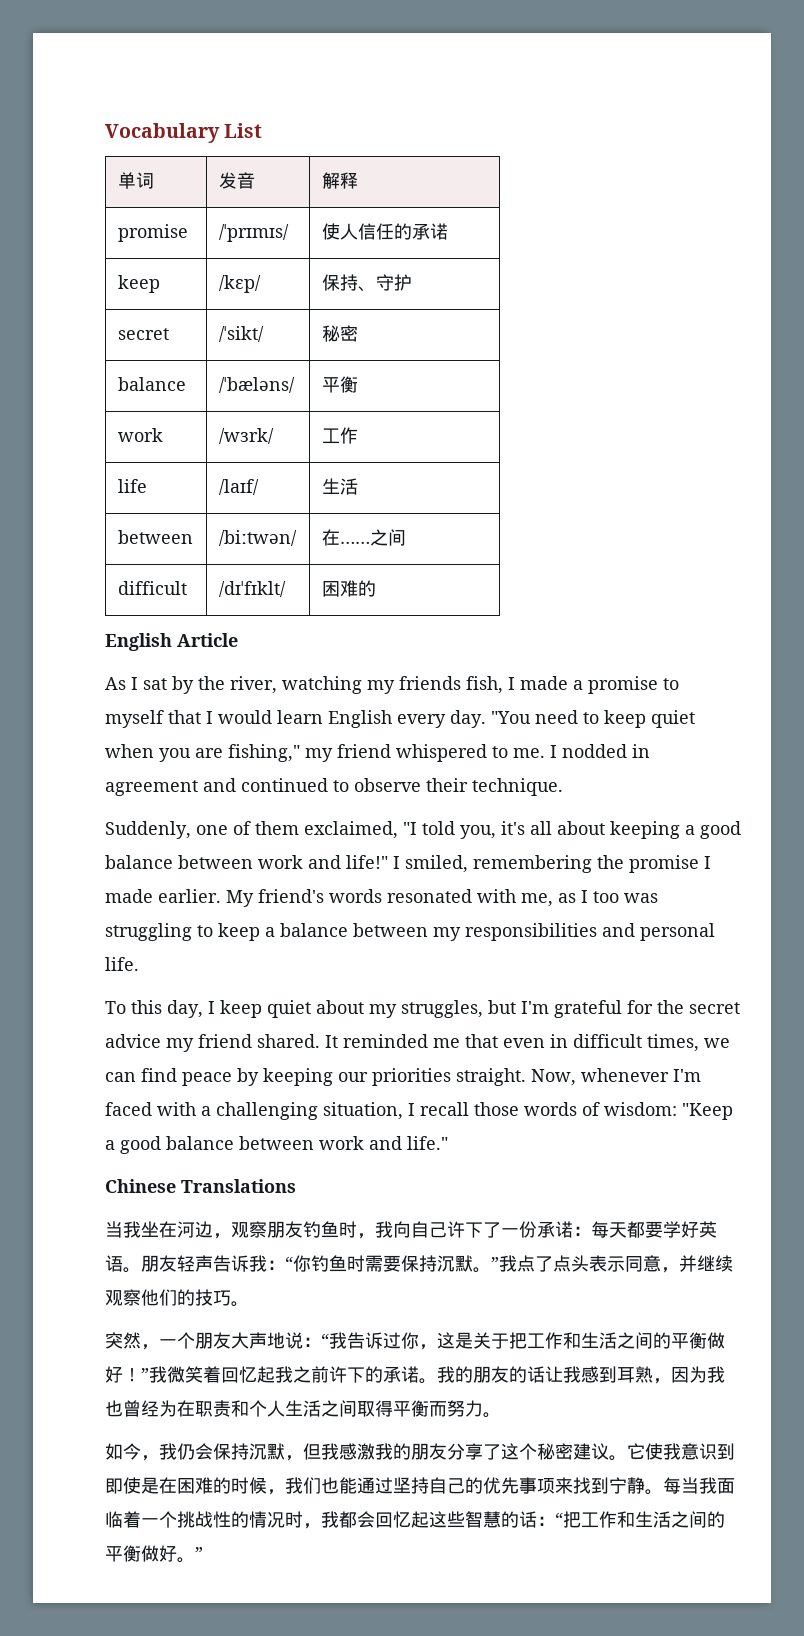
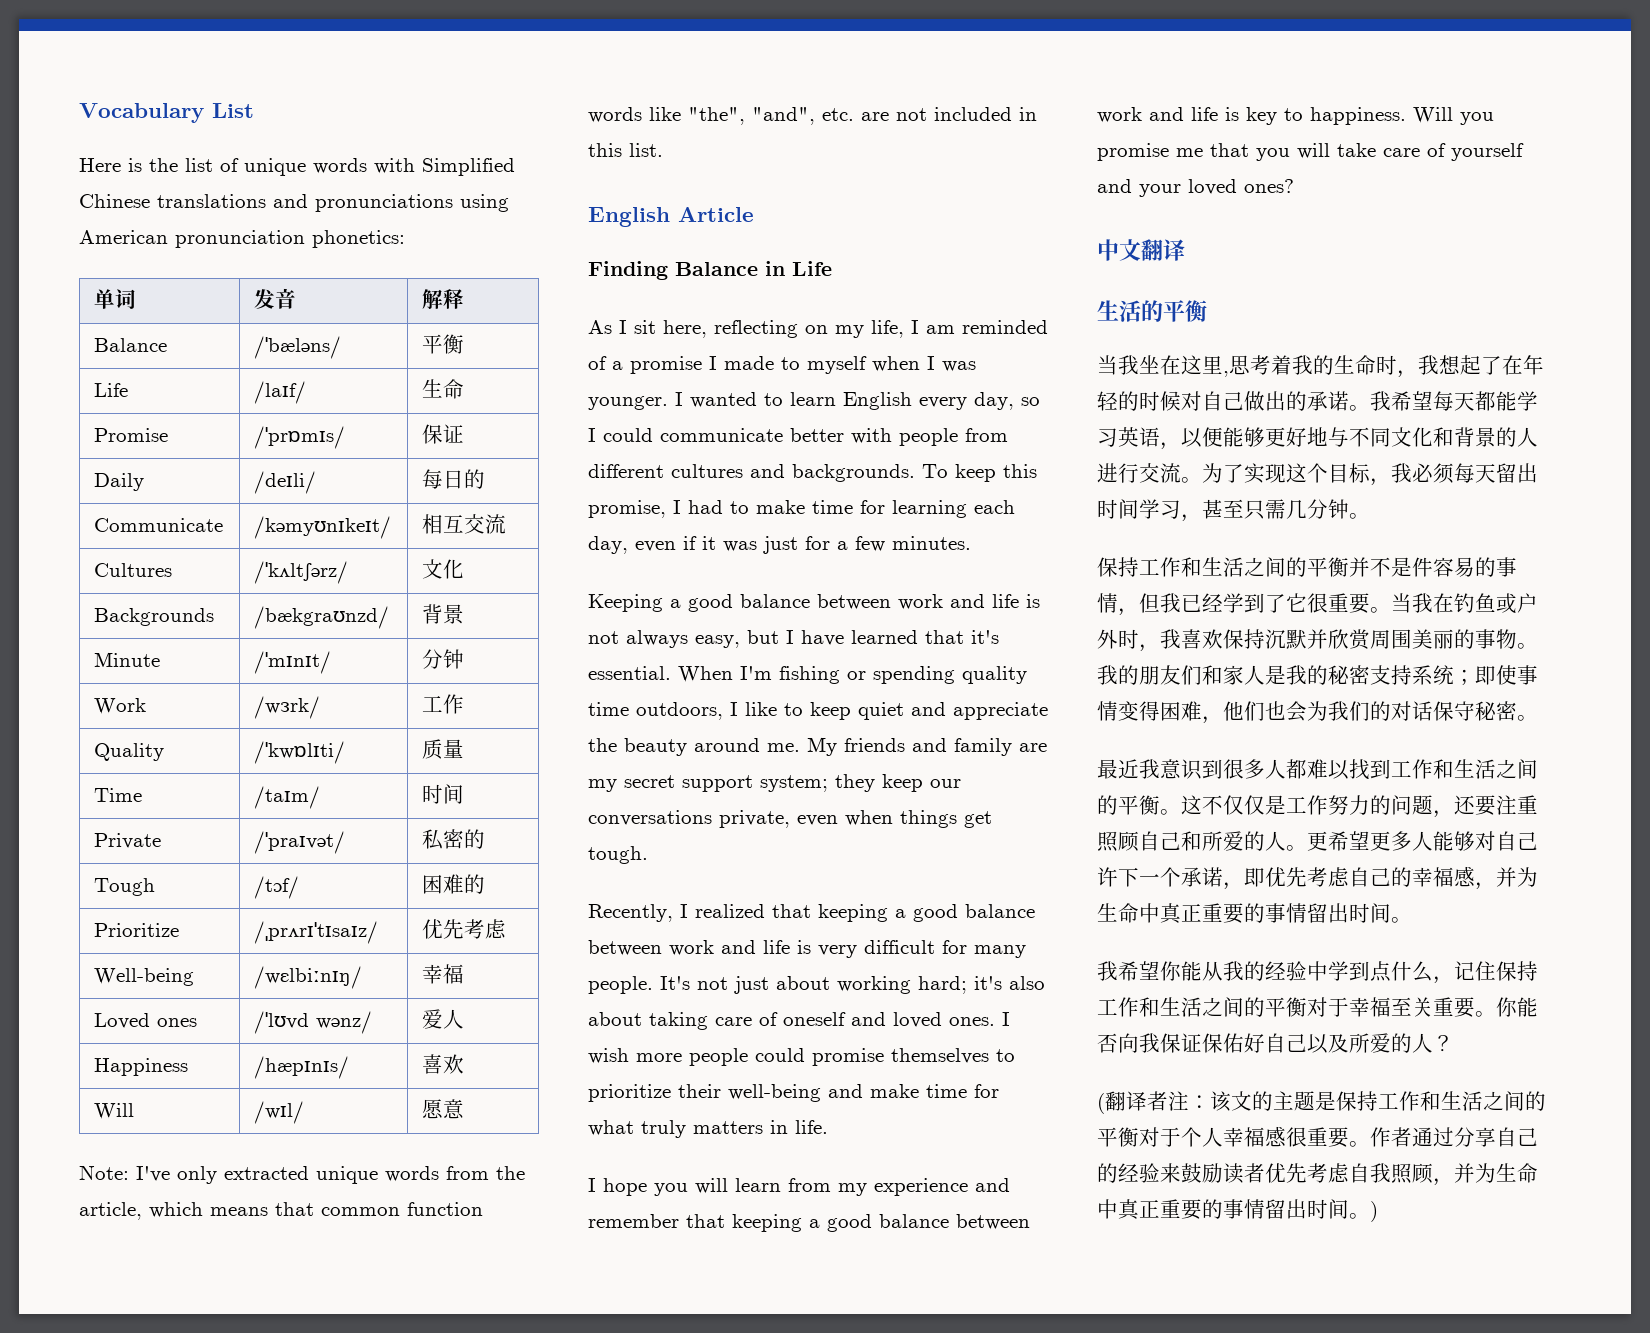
+ Here is the list of unique words with Simplified Chinese translations and pronunciations using American pronunciation phonetics:
  单词 | 发音 | 解释
- promise | /ˈprɪmɪs/ | 使人信任的承诺
- keep | /kɛp/ | 保持、守护
- secret | /ˈsikt/ | 秘密
- balance | /ˈbæləns/ | 平衡
- work | /wɜrk/ | 工作
- life | /laɪf/ | 生活
- between | /biːtwən/ | 在……之间
- difficult | /dɪˈfɪklt/ | 困难的
+ Balance | /ˈbæləns/ | 平衡
+ Life | /laɪf/ | 生命
+ Promise | /ˈprɒmɪs/ | 保证
+ Daily | /deɪli/ | 每日的
+ Communicate | /kəmyʊnɪkeɪt/ | 相互交流
+ Cultures | /ˈkʌltʃərz/ | 文化
+ Backgrounds | /bækgraʊnzd/ | 背景
+ Minute | /ˈmɪnɪt/ | 分钟
+ Work | /wɜrk/ | 工作
+ Quality | /ˈkwɒlɪti/ | 质量
+ Time | /taɪm/ | 时间
+ Private | /ˈpraɪvət/ | 私密的
+ Tough | /tɔf/ | 困难的
+ Prioritize | /ˌprʌrɪˈtɪsaɪz/ | 优先考虑
+ Well-being | /wɛlbiːnɪŋ/ | 幸福
+ Loved ones | /ˈlʊvd wənz/ | 爱人
+ Happiness | /hæpɪnɪs/ | 喜欢
+ Will | /wɪl/ | 愿意
+ Note: I've only extracted unique words from the article, which means that common function words like "the", "and", etc. are not included in this list.
  English Article
- As I sat by the river, watching my friends fish, I made a promise to myself that I would learn English every day. "You need to keep quiet when you are fishing," my friend whispered to me. I nodded in agreement and continued to observe their technique.
- Suddenly, one of them exclaimed, "I told you, it's all about keeping a good balance between work and life!" I smiled, remembering the promise I made earlier. My friend's words resonated with me, as I too was struggling to keep a balance between my responsibilities and personal life.
- To this day, I keep quiet about my struggles, but I'm grateful for the secret advice my friend shared. It reminded me that even in difficult times, we can find peace by keeping our priorities straight. Now, whenever I'm faced with a challenging situation, I recall those words of wisdom: "Keep a good balance between work and life."
- Chinese Translations
- 当我坐在河边，观察朋友钓鱼时，我向自己许下了一份承诺：每天都要学好英语。朋友轻声告诉我：“你钓鱼时需要保持沉默。”我点了点头表示同意，并继续观察他们的技巧。
- 突然，一个朋友大声地说：“我告诉过你，这是关于把工作和生活之间的平衡做好！”我微笑着回忆起我之前许下的承诺。我的朋友的话让我感到耳熟，因为我也曾经为在职责和个人生活之间取得平衡而努力。
- 如今，我仍会保持沉默，但我感激我的朋友分享了这个秘密建议。它使我意识到即使是在困难的时候，我们也能通过坚持自己的优先事项来找到宁静。每当我面临着一个挑战性的情况时，我都会回忆起这些智慧的话：“把工作和生活之间的平衡做好。”
+ Finding Balance in Life
+ As I sit here, reflecting on my life, I am reminded of a promise I made to myself when I was younger. I wanted to learn English every day, so I could communicate better with people from different cultures and backgrounds. To keep this promise, I had to make time for learning each day, even if it was just for a few minutes.
+ Keeping a good balance between work and life is not always easy, but I have learned that it's essential. When I'm fishing or spending quality time outdoors, I like to keep quiet and appreciate the beauty around me. My friends and family are my secret support system; they keep our conversations private, even when things get tough.
+ Recently, I realized that keeping a good balance between work and life is very difficult for many people. It's not just about working hard; it's also about taking care of oneself and loved ones. I wish more people could promise themselves to prioritize their well-being and make time for what truly matters in life.
+ I hope you will learn from my experience and remember that keeping a good balance between work and life is key to happiness. Will you promise me that you will take care of yourself and your loved ones?
+ 中文翻译
+ 生活的平衡
+ 当我坐在这里,思考着我的生命时，我想起了在年轻的时候对自己做出的承诺。我希望每天都能学习英语，以便能够更好地与不同文化和背景的人进行交流。为了实现这个目标，我必须每天留出时间学习，甚至只需几分钟。
+ 保持工作和生活之间的平衡并不是件容易的事情，但我已经学到了它很重要。当我在钓鱼或户外时，我喜欢保持沉默并欣赏周围美丽的事物。我的朋友们和家人是我的秘密支持系统；即使事情变得困难，他们也会为我们的对话保守秘密。
+ 最近我意识到很多人都难以找到工作和生活之间的平衡。这不仅仅是工作努力的问题，还要注重照顾自己和所爱的人。更希望更多人能够对自己许下一个承诺，即优先考虑自己的幸福感，并为生命中真正重要的事情留出时间。
+ 我希望你能从我的经验中学到点什么，记住保持工作和生活之间的平衡对于幸福至关重要。你能否向我保证保佑好自己以及所爱的人？
+ (翻译者注：该文的主题是保持工作和生活之间的平衡对于个人幸福感很重要。作者通过分享自己的经验来鼓励读者优先考虑自我照顾，并为生命中真正重要的事情留出时间。)

